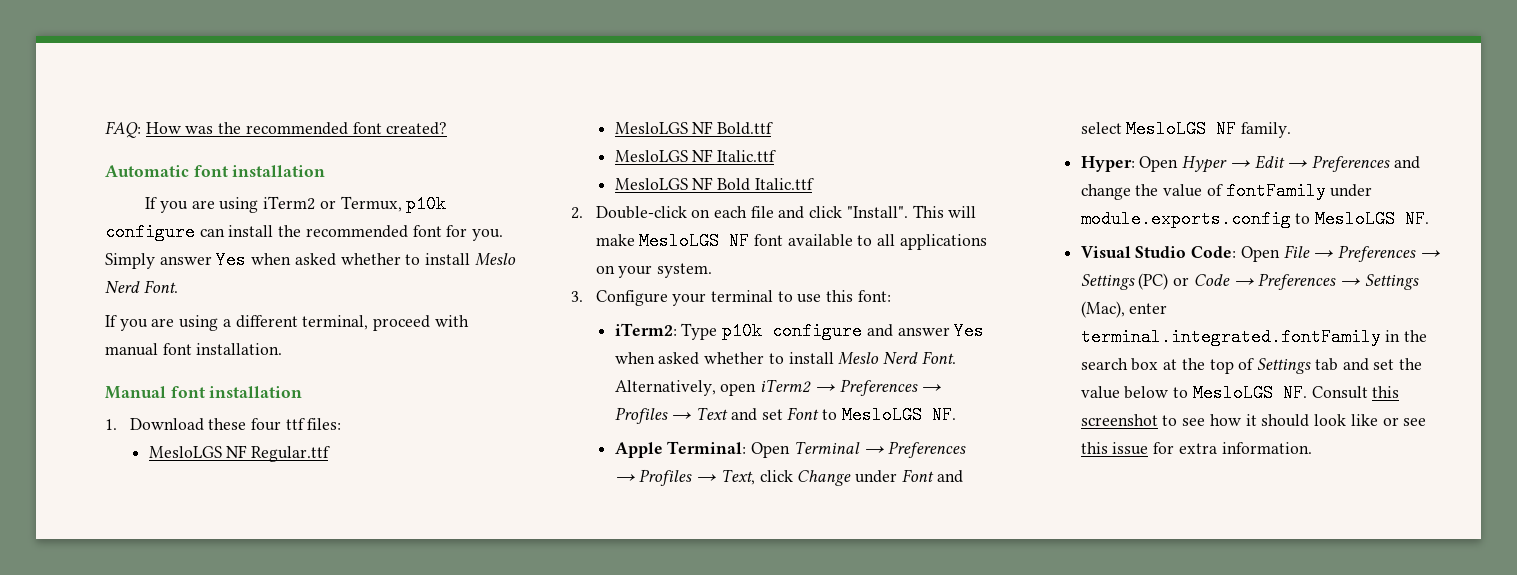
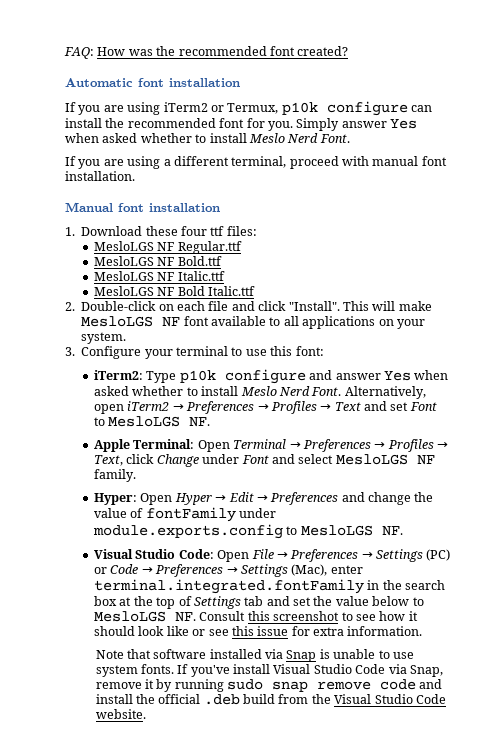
+ Note that software installed via Snap is unable to use system fonts. If you've install Visual Studio Code via Snap, remove it by running sudo snap remove code and install the official .deb build from the Visual Studio Code website.

